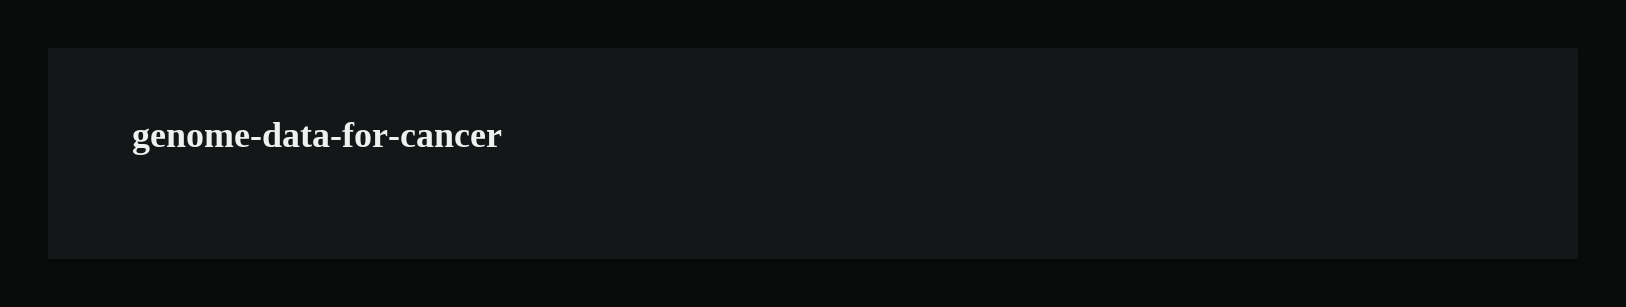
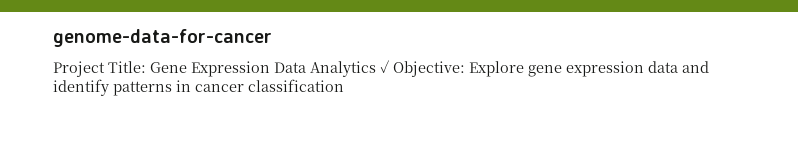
+ Project Title: Gene Expression Data Analytics ✓ Objective: Explore gene expression data and identify patterns in cancer classification

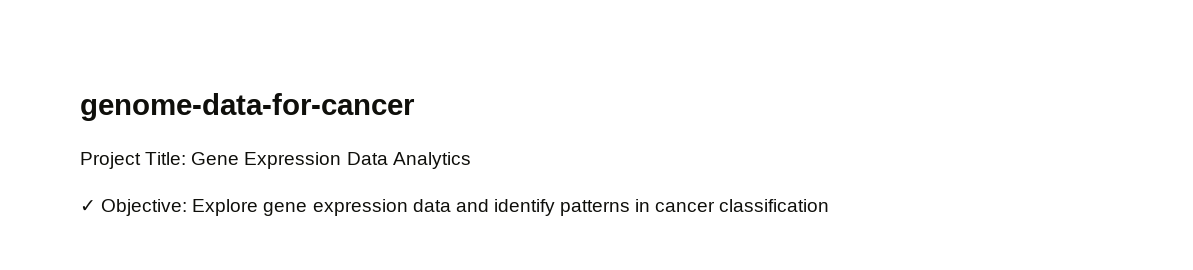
- Project Title: Gene Expression Data Analytics ✓ Objective: Explore gene expression data and identify patterns in cancer classification
+ Project Title: Gene Expression Data Analytics
+ ✓ Objective: Explore gene expression data and identify patterns in cancer classification

